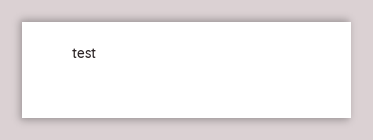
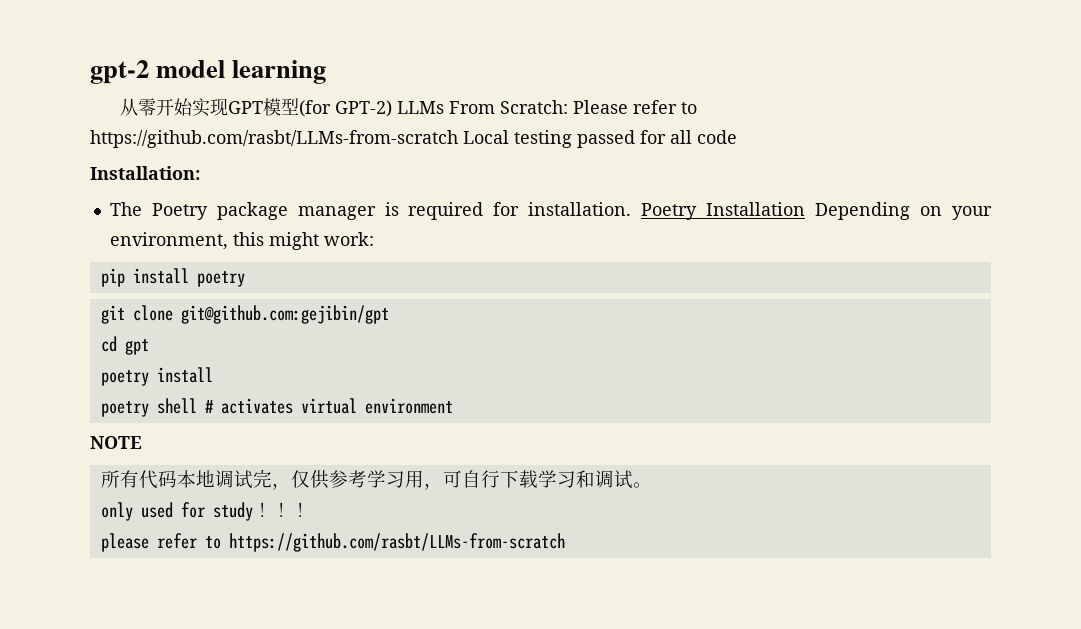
- test
+ gpt-2 model learning
+ 从零开始实现GPT模型(for GPT-2) LLMs From Scratch: Please refer to https://github.com/rasbt/LLMs-from-scratch Local testing passed for all code
+ Installation:
+ The Poetry package manager is required for installation. Poetry Installation Depending on your environment, this might work:
+ pip install poetry
+ git clone git@github.com:gejibin/gpt
+ cd gpt
+ poetry install
+ poetry shell # activates virtual environment
+ NOTE
+ 所有代码本地调试完，仅供参考学习用，可自行下载学习和调试。
+ only used for study！！！
+ please refer to https://github.com/rasbt/LLMs-from-scratch

